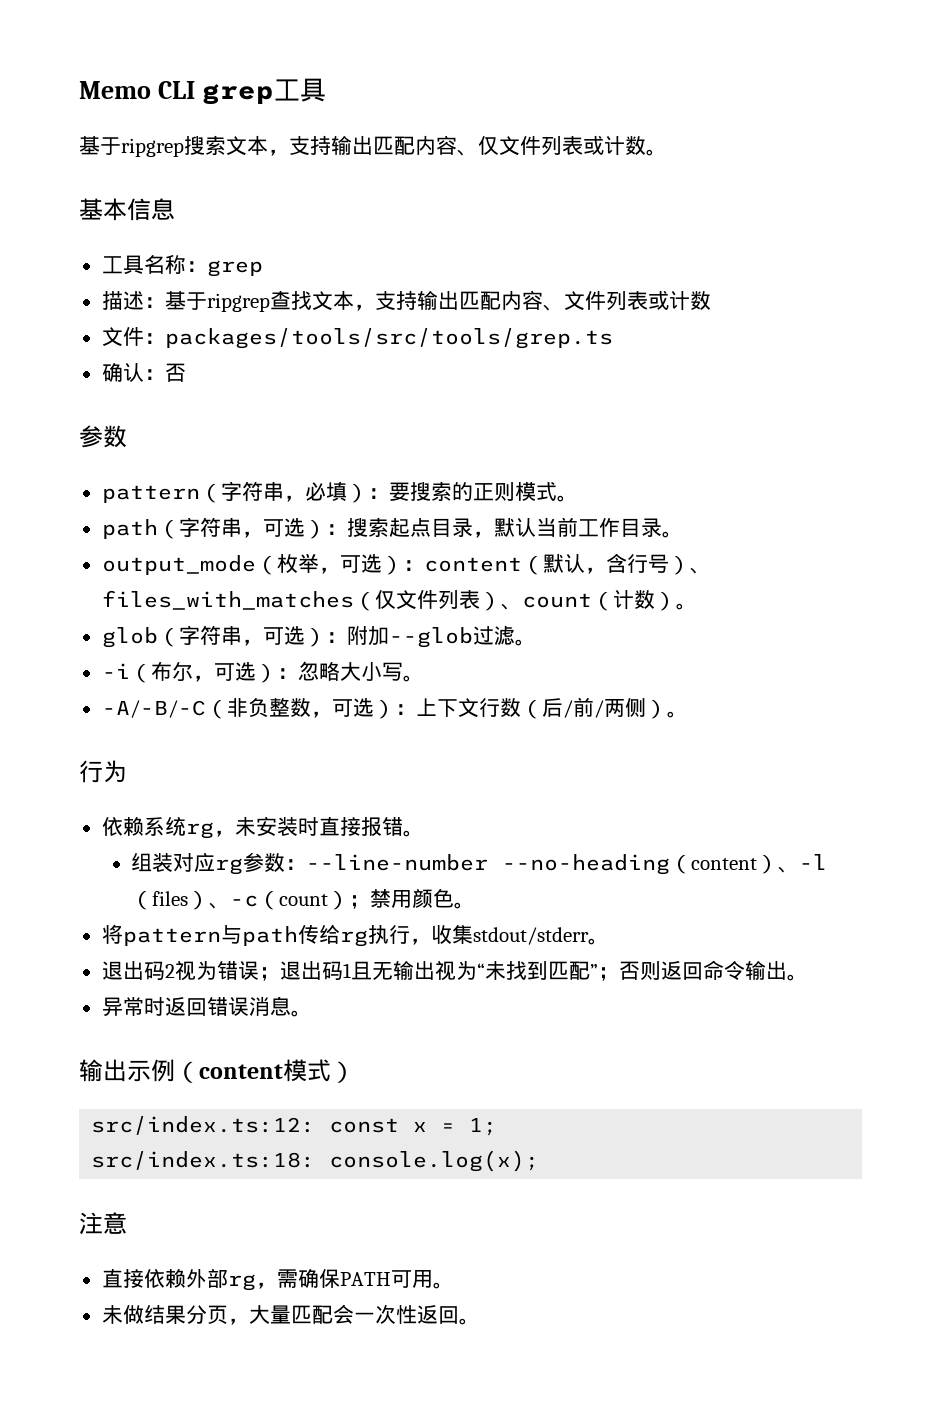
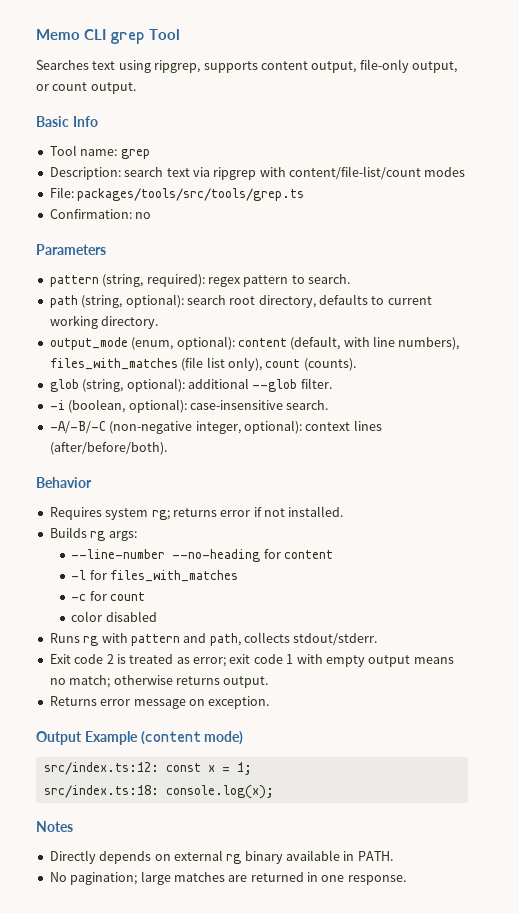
- Memo CLI grep工具
- 基于ripgrep搜索文本，支持输出匹配内容、仅文件列表或计数。
- 基本信息
- 工具名称：grep
- 描述：基于ripgrep查找文本，支持输出匹配内容、文件列表或计数
- 文件：packages/tools/src/tools/grep.ts
- 确认：否
- 参数
- pattern（字符串，必填）：要搜索的正则模式。
- path（字符串，可选）：搜索起点目录，默认当前工作目录。
- output_mode（枚举，可选）：content（默认，含行号）、files_with_matches（仅文件列表）、count（计数）。
- glob（字符串，可选）：附加--glob过滤。
- -i（布尔，可选）：忽略大小写。
- -A/-B/-C（非负整数，可选）：上下文行数（后/前/两侧）。
- 行为
- 依赖系统rg，未安装时直接报错。
- 组装对应rg参数：--line-number --no-heading（content）、-l（files）、-c（count）；禁用颜色。
- 将pattern与path传给rg执行，收集stdout/stderr。
- 退出码2视为错误；退出码1且无输出视为“未找到匹配”；否则返回命令输出。
- 异常时返回错误消息。
- 输出示例（content模式）
+ Memo CLI grep Tool
+ Searches text using ripgrep, supports content output, file-only output, or count output.
+ Basic Info
+ Tool name: grep
+ Description: search text via ripgrep with content/file-list/count modes
+ File: packages/tools/src/tools/grep.ts
+ Confirmation: no
+ Parameters
+ pattern (string, required): regex pattern to search.
+ path (string, optional): search root directory, defaults to current working directory.
+ output_mode (enum, optional): content (default, with line numbers), files_with_matches (file list only), count (counts).
+ glob (string, optional): additional --glob filter.
+ -i (boolean, optional): case-insensitive search.
+ -A/-B/-C (non-negative integer, optional): context lines (after/before/both).
+ Behavior
+ Requires system rg; returns error if not installed.
+ Builds rg args:
+ --line-number --no-heading for content
+ -l for files_with_matches
+ -c for count
+ color disabled
+ Runs rg with pattern and path, collects stdout/stderr.
+ Exit code 2 is treated as error; exit code 1 with empty output means no match; otherwise returns output.
+ Returns error message on exception.
+ Output Example (content mode)
- 注意
- 直接依赖外部rg，需确保PATH可用。
- 未做结果分页，大量匹配会一次性返回。
+ Notes
+ Directly depends on external rg binary available in PATH.
+ No pagination; large matches are returned in one response.

